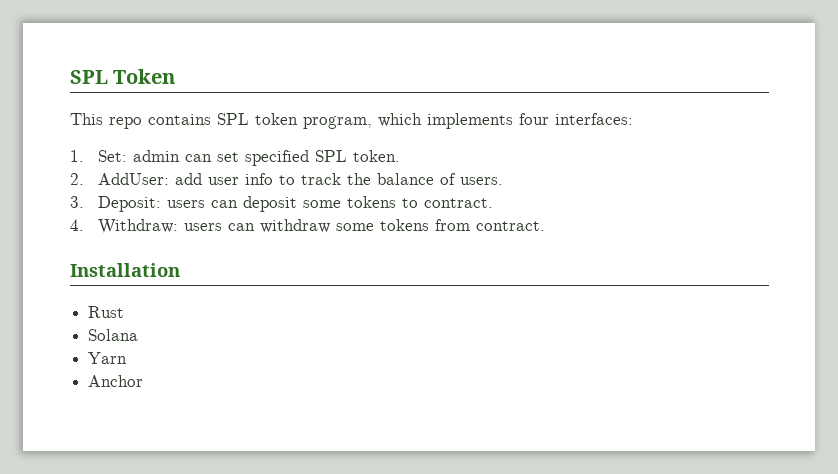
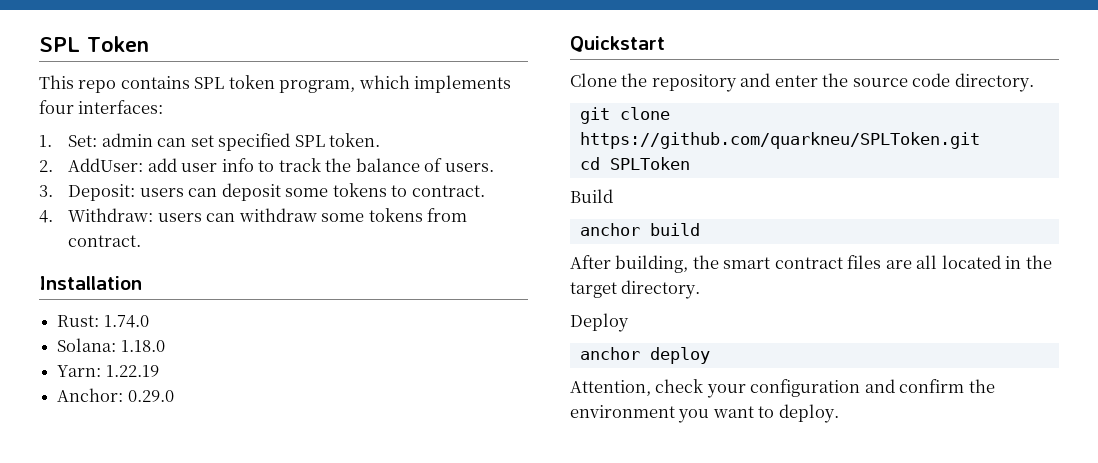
- Rust
- Solana
- Yarn
- Anchor
+ Rust: 1.74.0
+ Solana: 1.18.0
+ Yarn: 1.22.19
+ Anchor: 0.29.0
+ Quickstart
+ Clone the repository and enter the source code directory.
+ git clone https://github.com/quarkneu/SPLToken.git
+ cd SPLToken
+ Build
+ anchor build
+ After building, the smart contract files are all located in the target directory.
+ Deploy
+ anchor deploy
+ Attention, check your configuration and confirm the environment you want to deploy.

